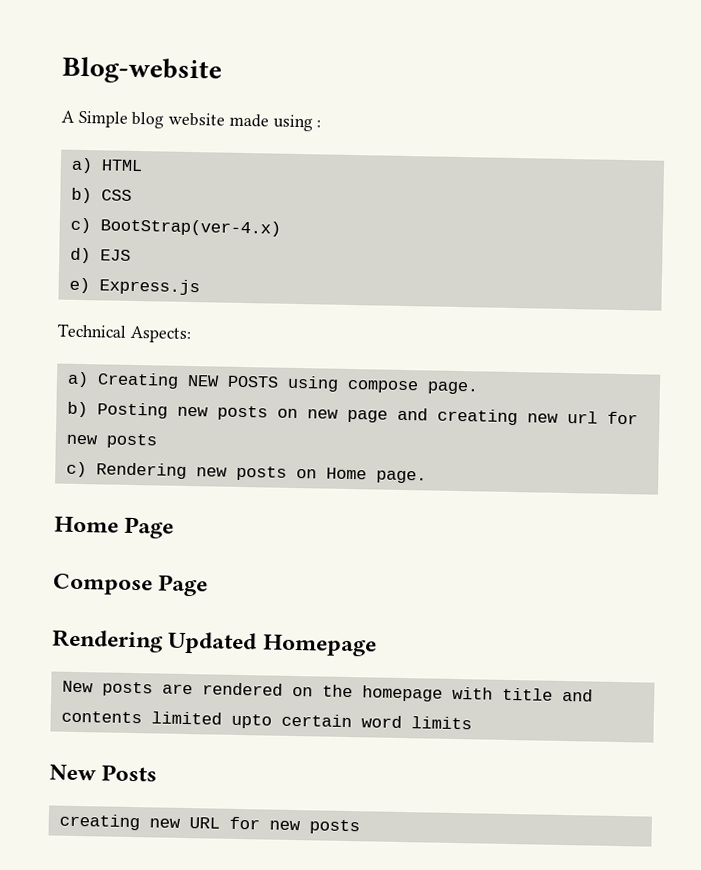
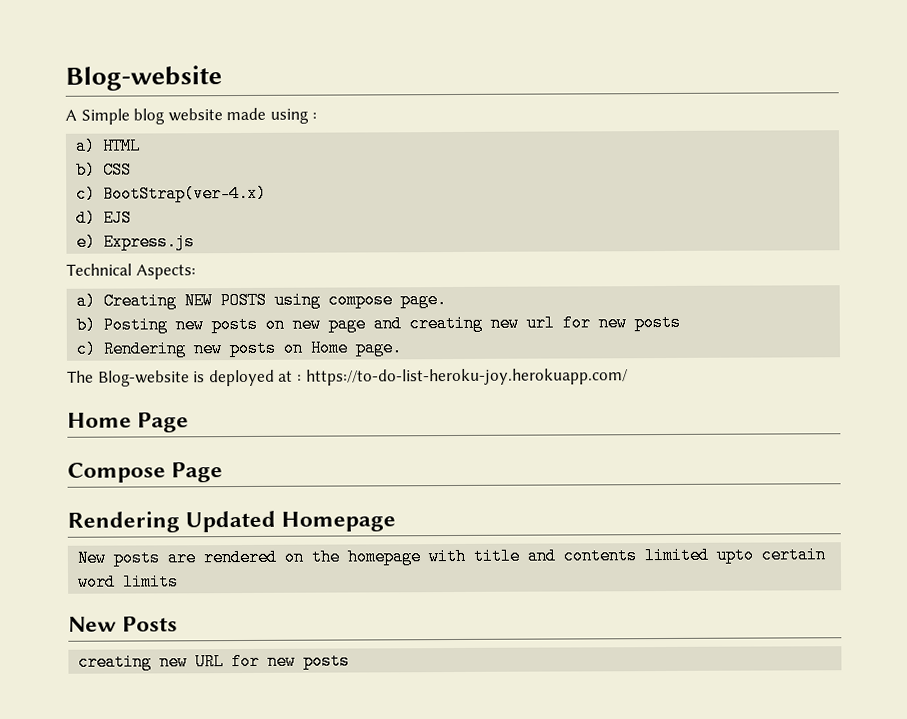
+ The Blog-website is deployed at : https://to-do-list-heroku-joy.herokuapp.com/

